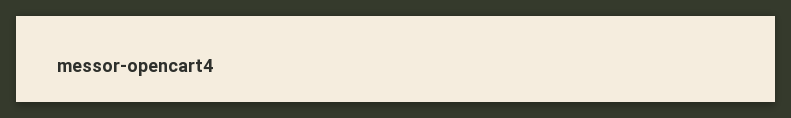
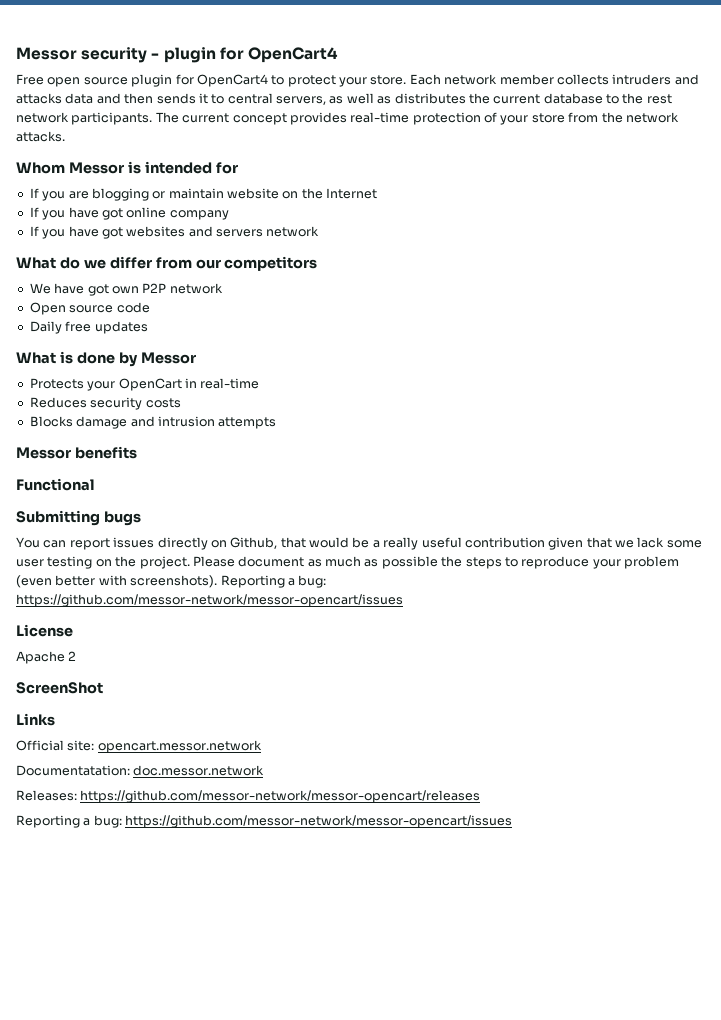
- messor-opencart4
+ Messor security - plugin for OpenCart4
+ Free open source plugin for OpenCart4 to protect your store. Each network member collects intruders and attacks data and then sends it to central servers, as well as distributes the current database to the rest network participants. The current concept provides real-time protection of your store from the network attacks.
+ Whom Messor is intended for
+ If you are blogging or maintain website on the Internet
+ If you have got online company
+ If you have got websites and servers network
+ What do we differ from our competitors
+ We have got own P2P network
+ Open source code
+ Daily free updates
+ What is done by Messor
+ Protects your OpenCart in real-time
+ Reduces security costs
+ Blocks damage and intrusion attempts
+ Messor benefits
+ Functional
+ Submitting bugs
+ You can report issues directly on Github, that would be a really useful contribution given that we lack some user testing on the project. Please document as much as possible the steps to reproduce your problem (even better with screenshots). Reporting a bug: https://github.com/messor-network/messor-opencart/issues
+ License
+ Apache 2
+ ScreenShot
+ Links
+ Official site: opencart.messor.network
+ Documentatation: doc.messor.network
+ Releases: https://github.com/messor-network/messor-opencart/releases
+ Reporting a bug: https://github.com/messor-network/messor-opencart/issues

